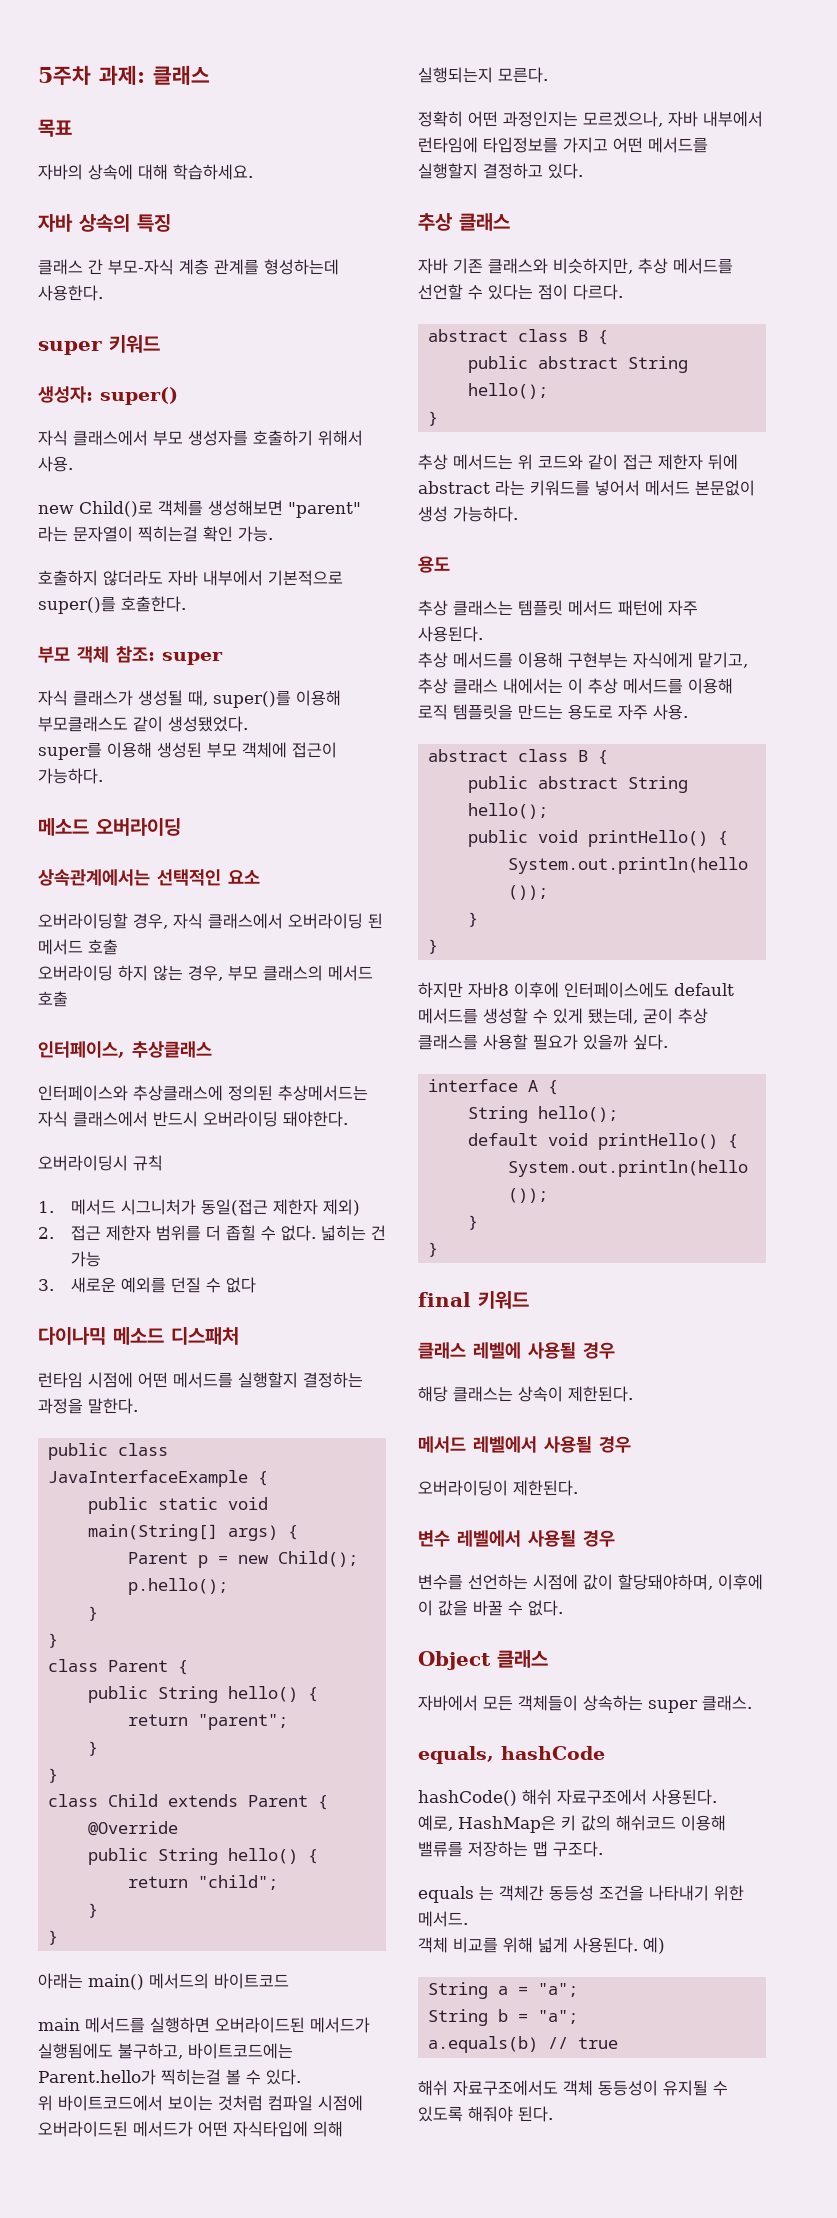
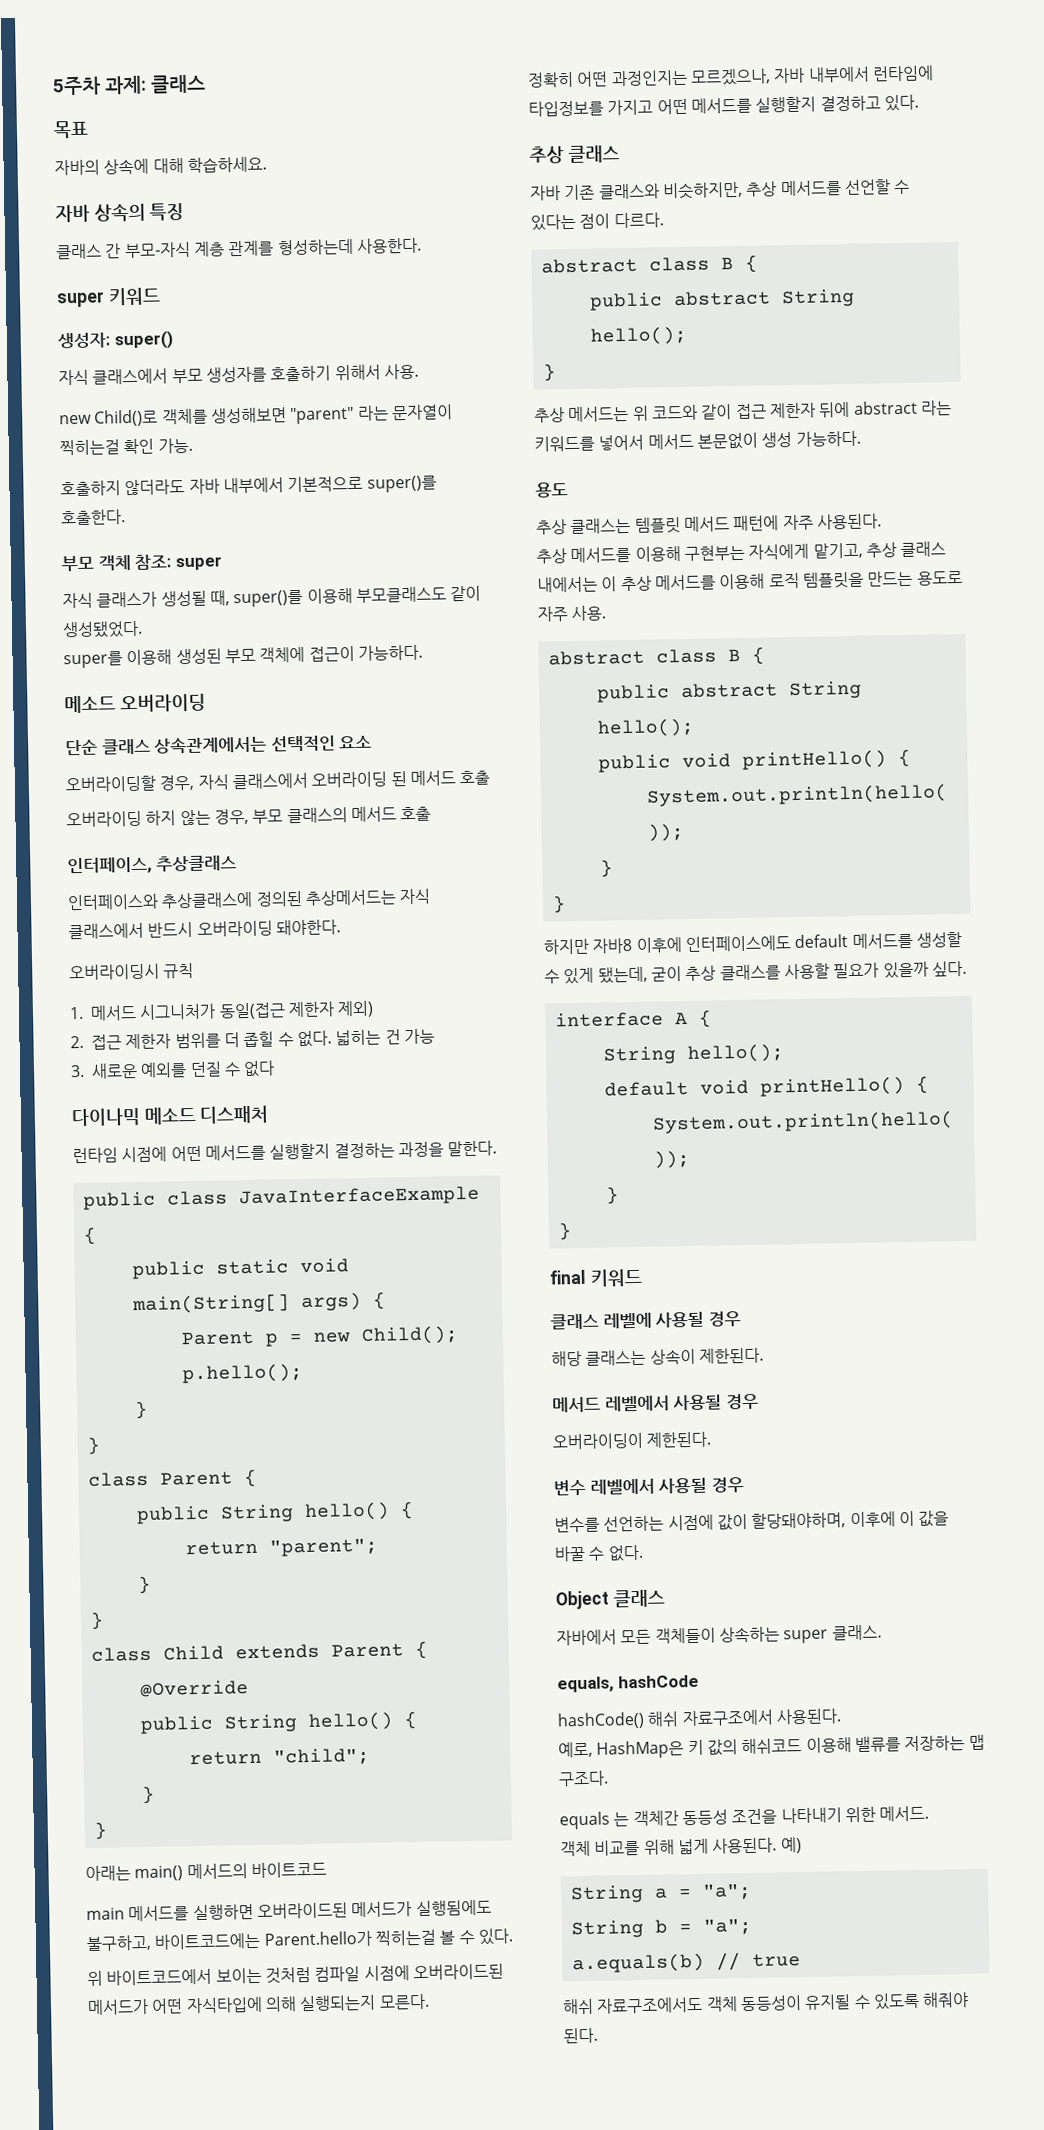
- 상속관계에서는 선택적인 요소
+ 단순 클래스 상속관계에서는 선택적인 요소

